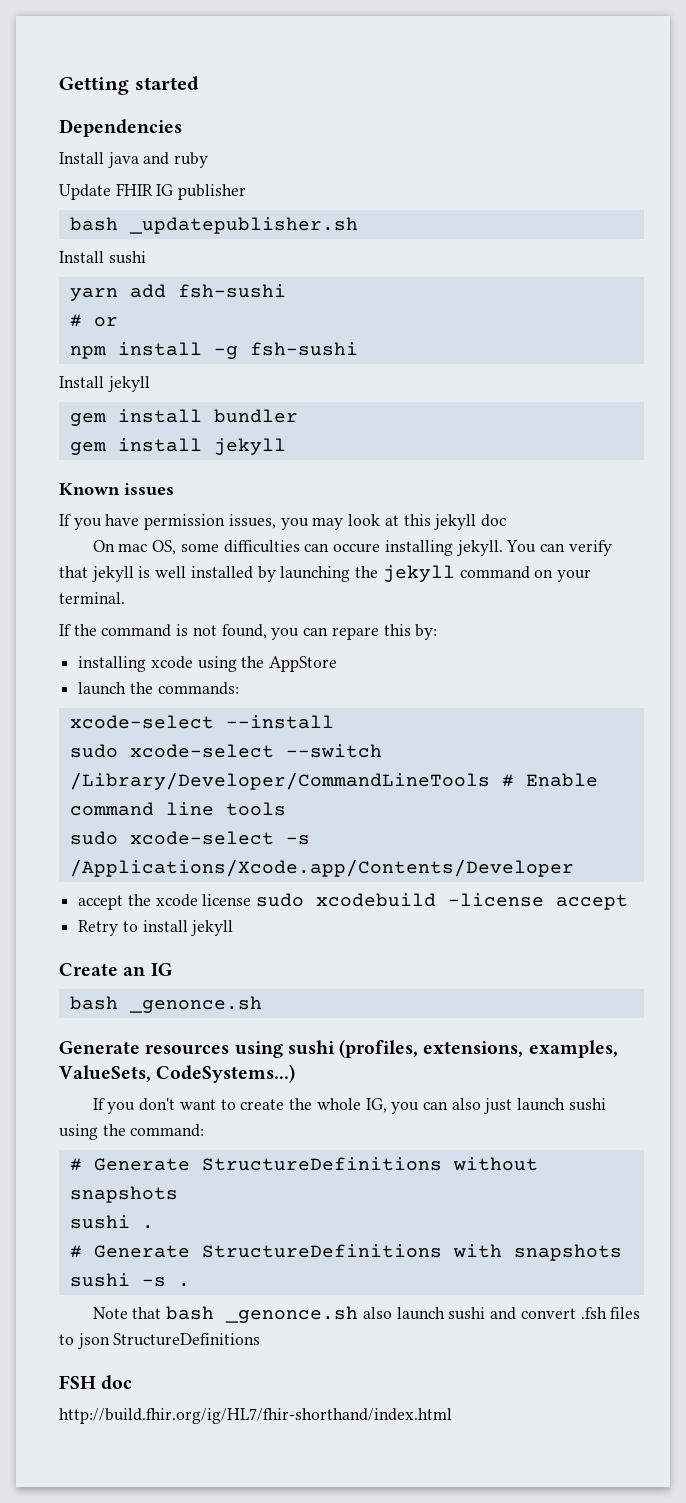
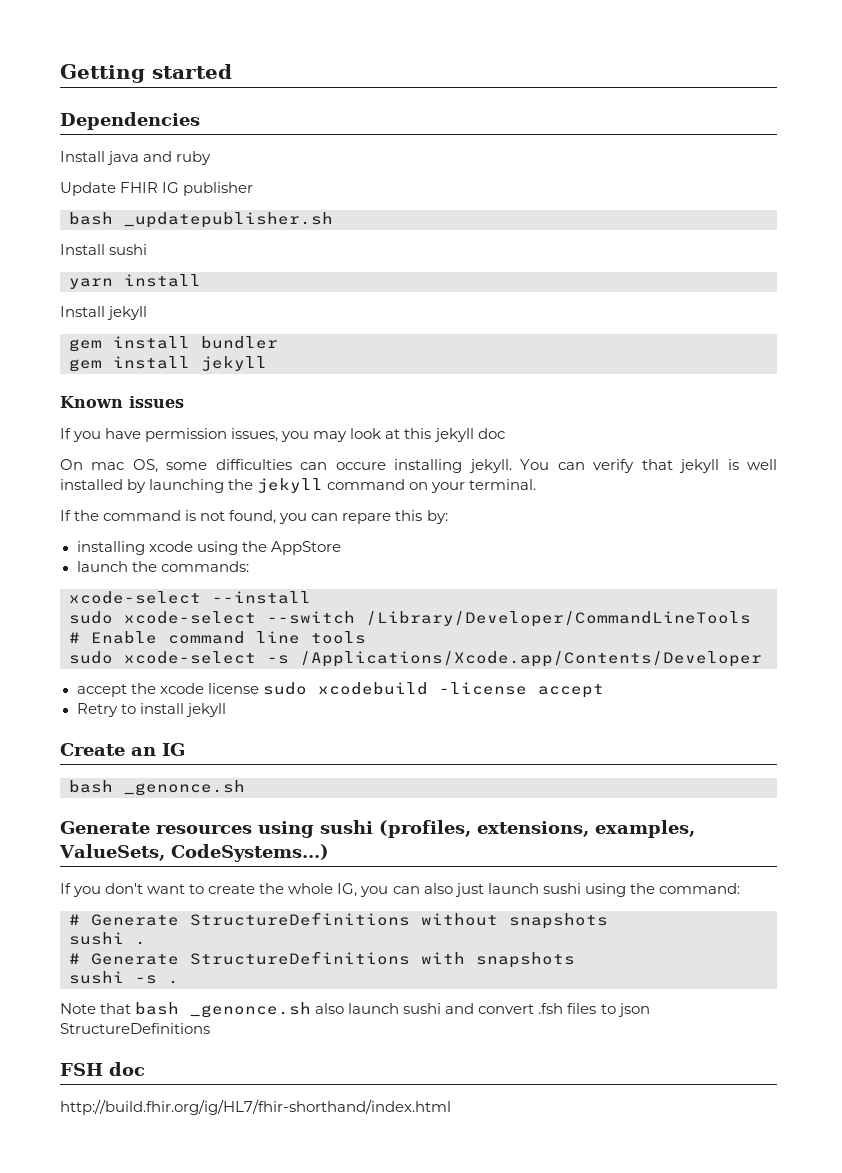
- yarn add fsh-sushi
- # or
- npm install -g fsh-sushi
+ yarn install

